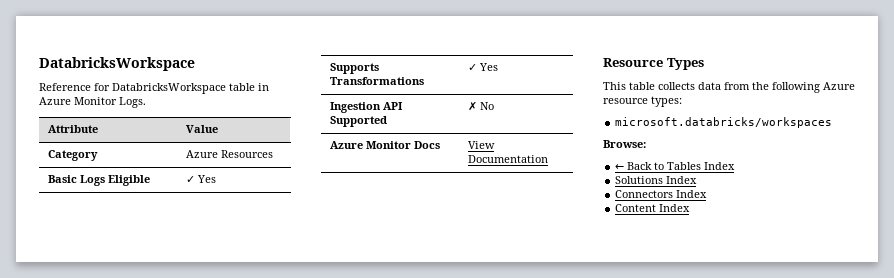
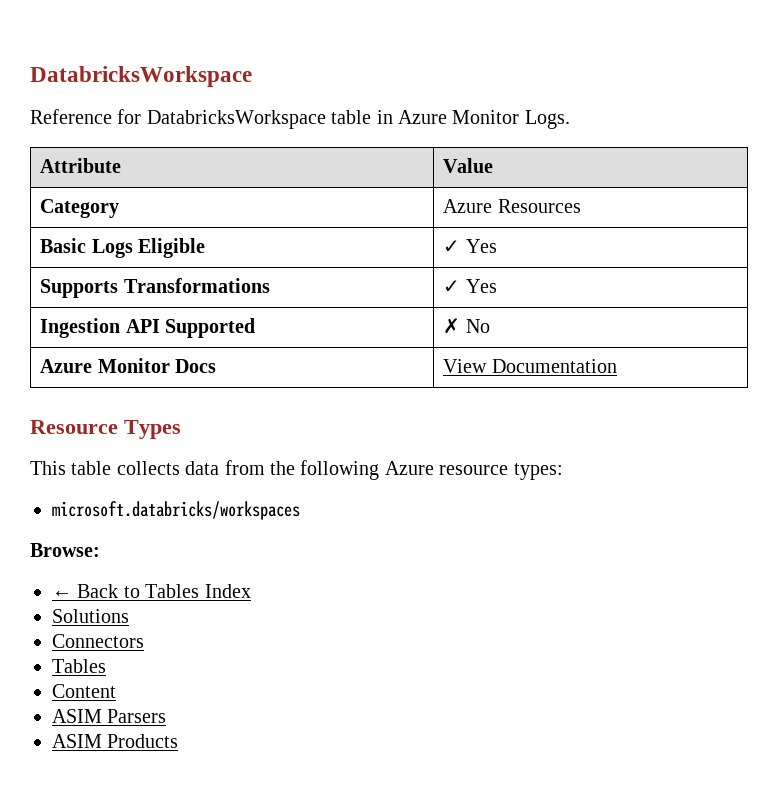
- Solutions Index
+ Solutions
- Connectors Index
+ Connectors
+ Tables
- Content Index
+ Content
+ ASIM Parsers
+ ASIM Products

